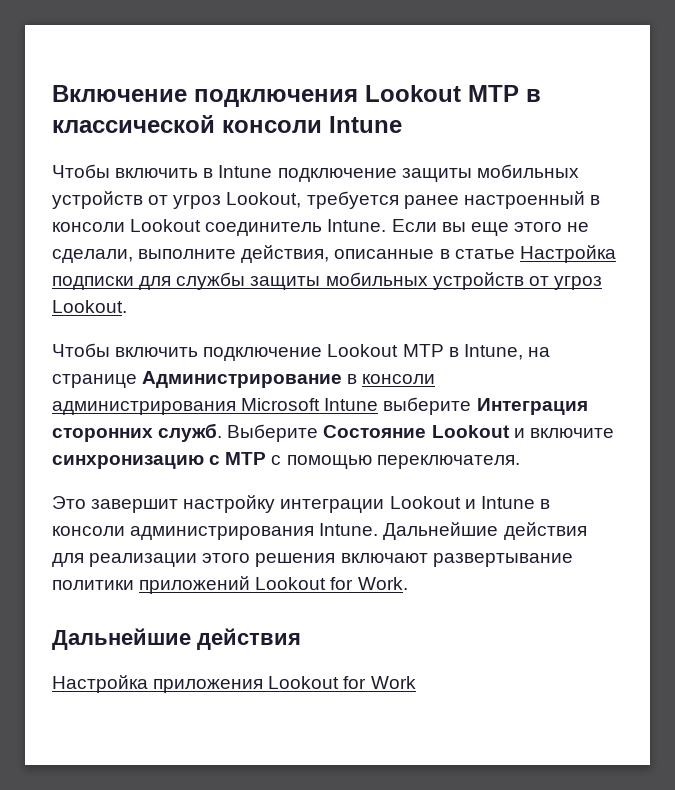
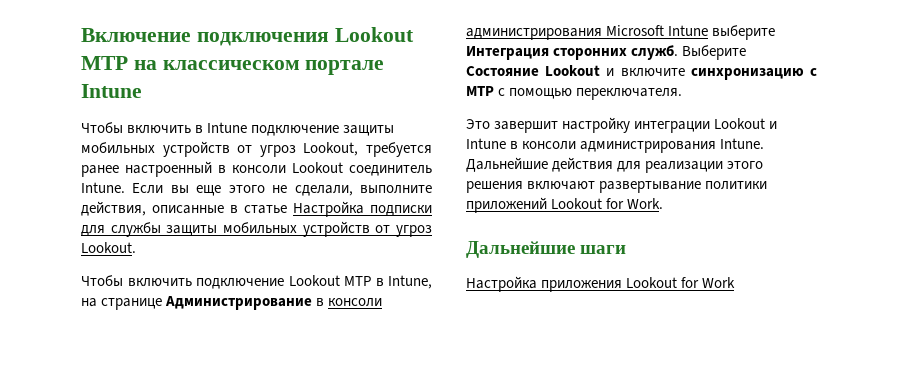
- Включение подключения Lookout MTP в классической консоли Intune
+ Включение подключения Lookout MTP на классическом портале Intune
  Дальнейшие действия для реализации этого решения включают развертывание политики приложений Lookout for Work.
- Дальнейшие действия
+ Дальнейшие шаги

